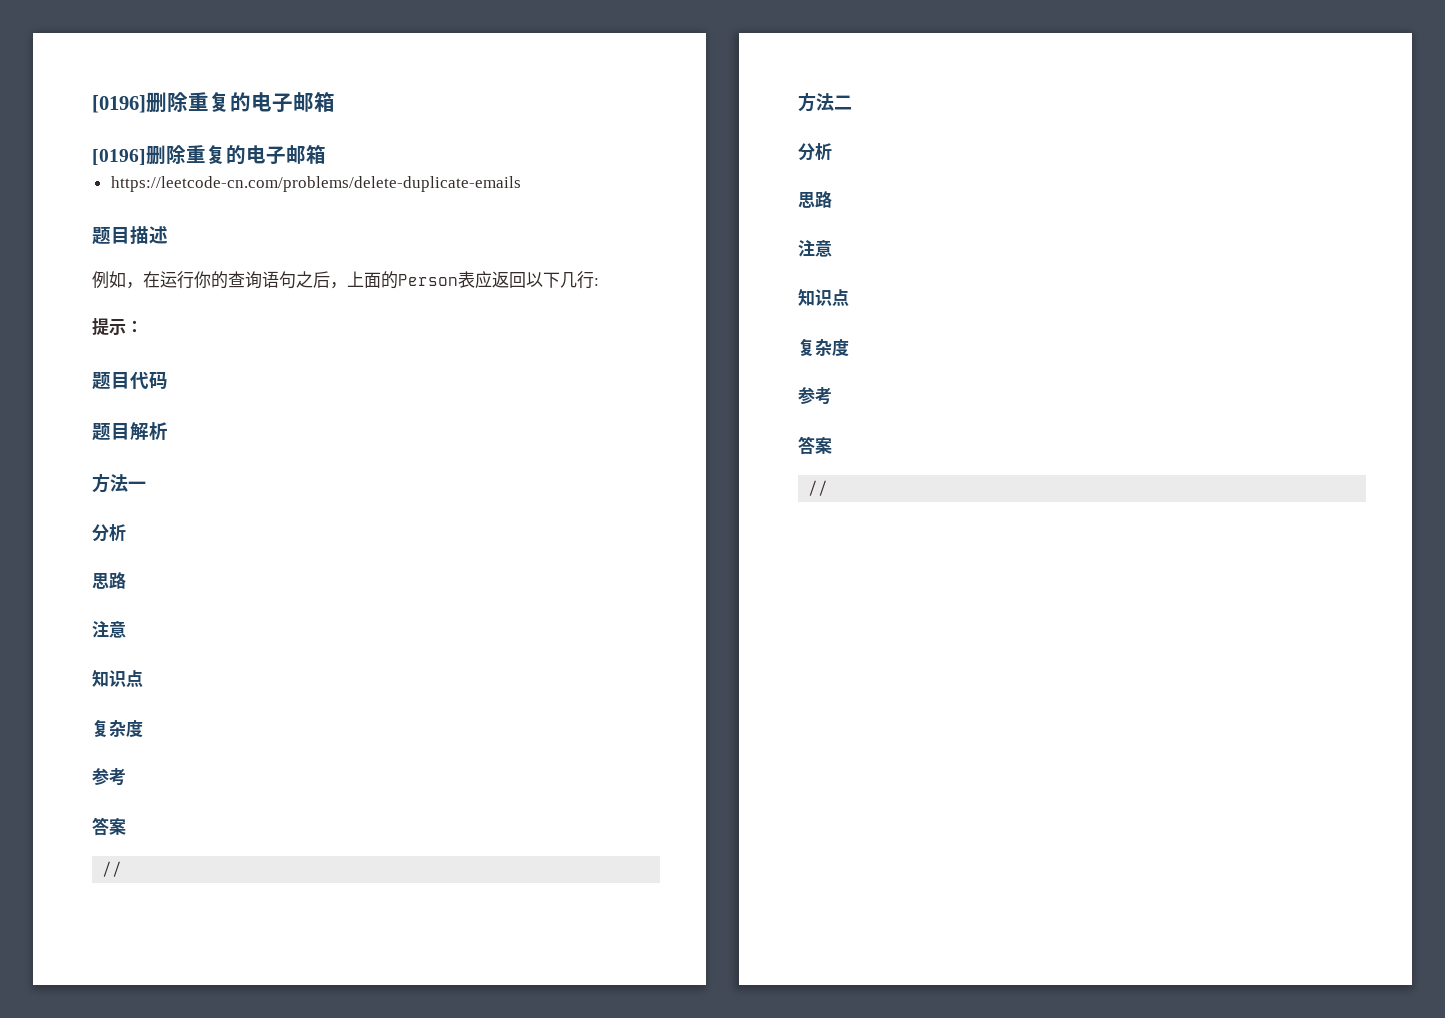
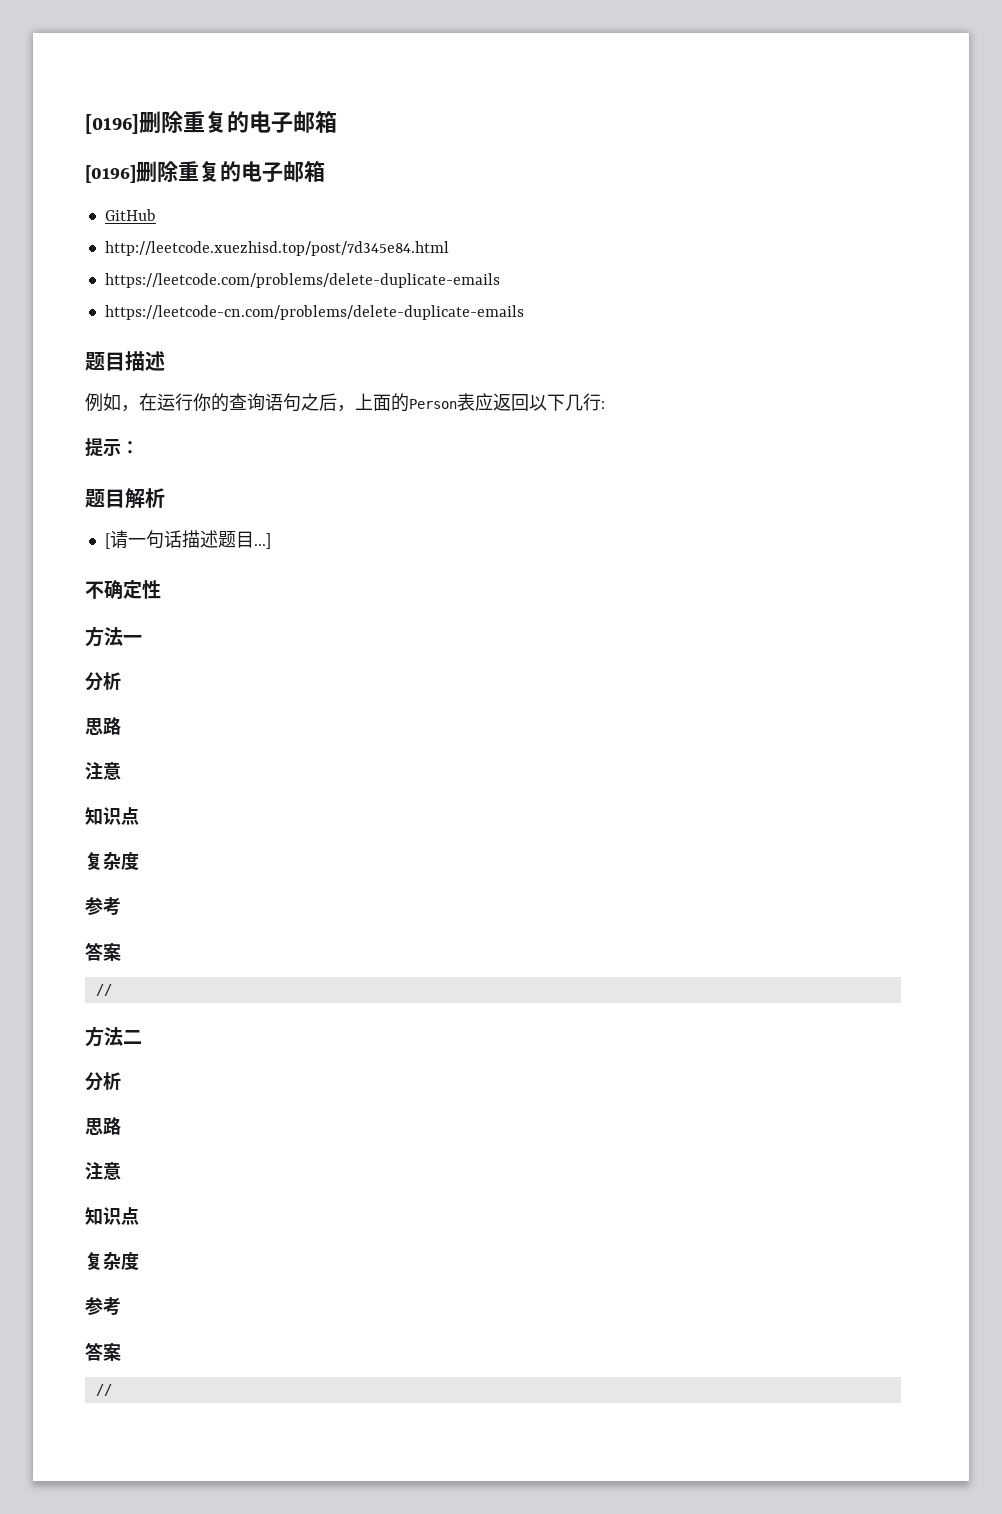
+ GitHub
+ http://leetcode.xuezhisd.top/post/7d345e84.html
+ https://leetcode.com/problems/delete-duplicate-emails
- 题目代码
  题目解析
+ [请一句话描述题目...]
+ 不确定性

